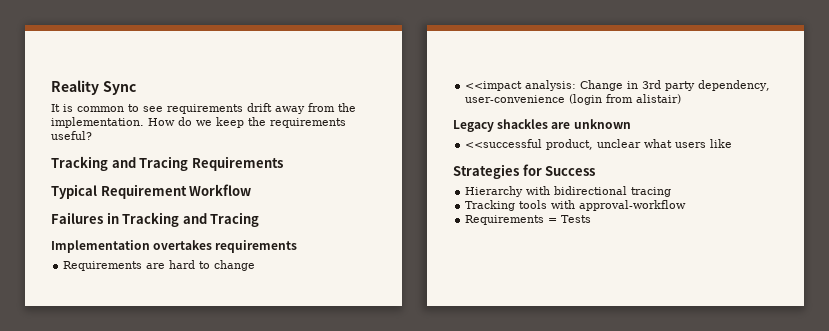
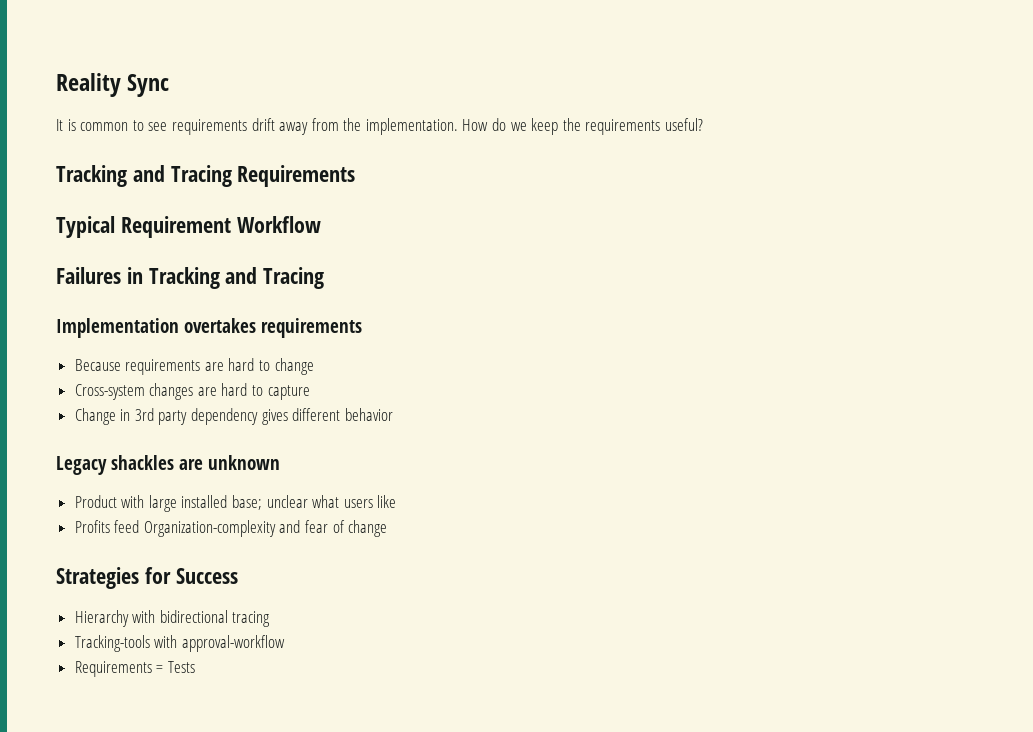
- Requirements are hard to change
+ Because requirements are hard to change
- <<impact analysis: Change in 3rd party dependency, user-convenience (login from alistair)
+ Cross-system changes are hard to capture
+ Change in 3rd party dependency gives different behavior
- <<successful product, unclear what users like
+ Product with large installed base; unclear what users like
+ Profits feed Organization-complexity and fear of change
- Tracking tools with approval-workflow
+ Tracking-tools with approval-workflow

